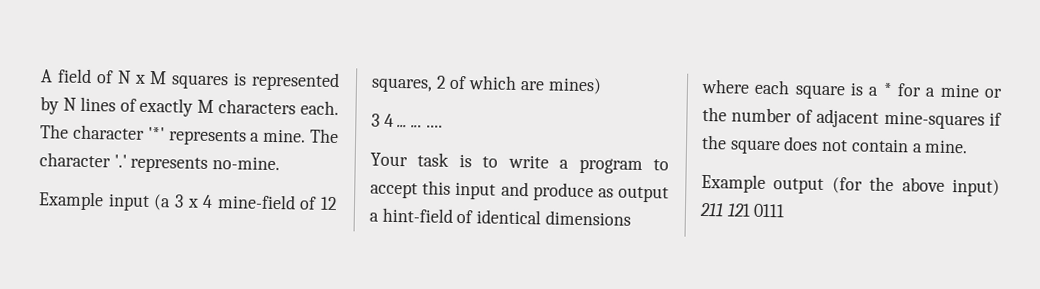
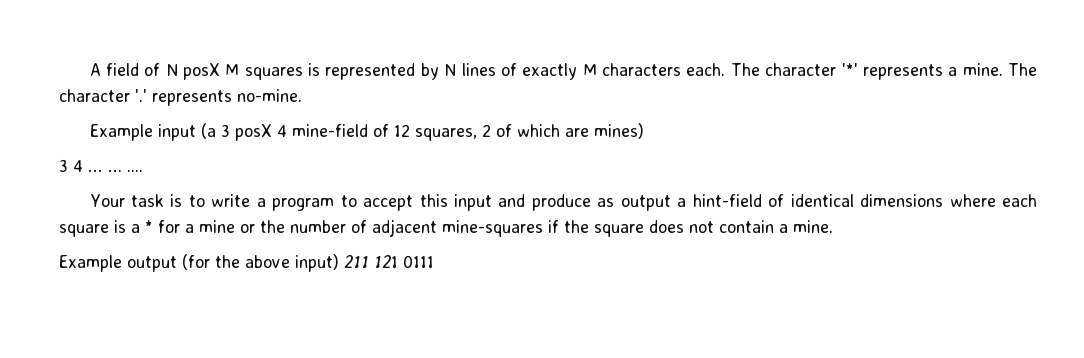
- A field of N x M squares is represented by N lines of exactly M characters each.
+ A field of N posX M squares is represented by N lines of exactly M characters each.
- Example input (a 3 x 4 mine-field of 12 squares, 2 of which are mines)
+ Example input (a 3 posX 4 mine-field of 12 squares, 2 of which are mines)

